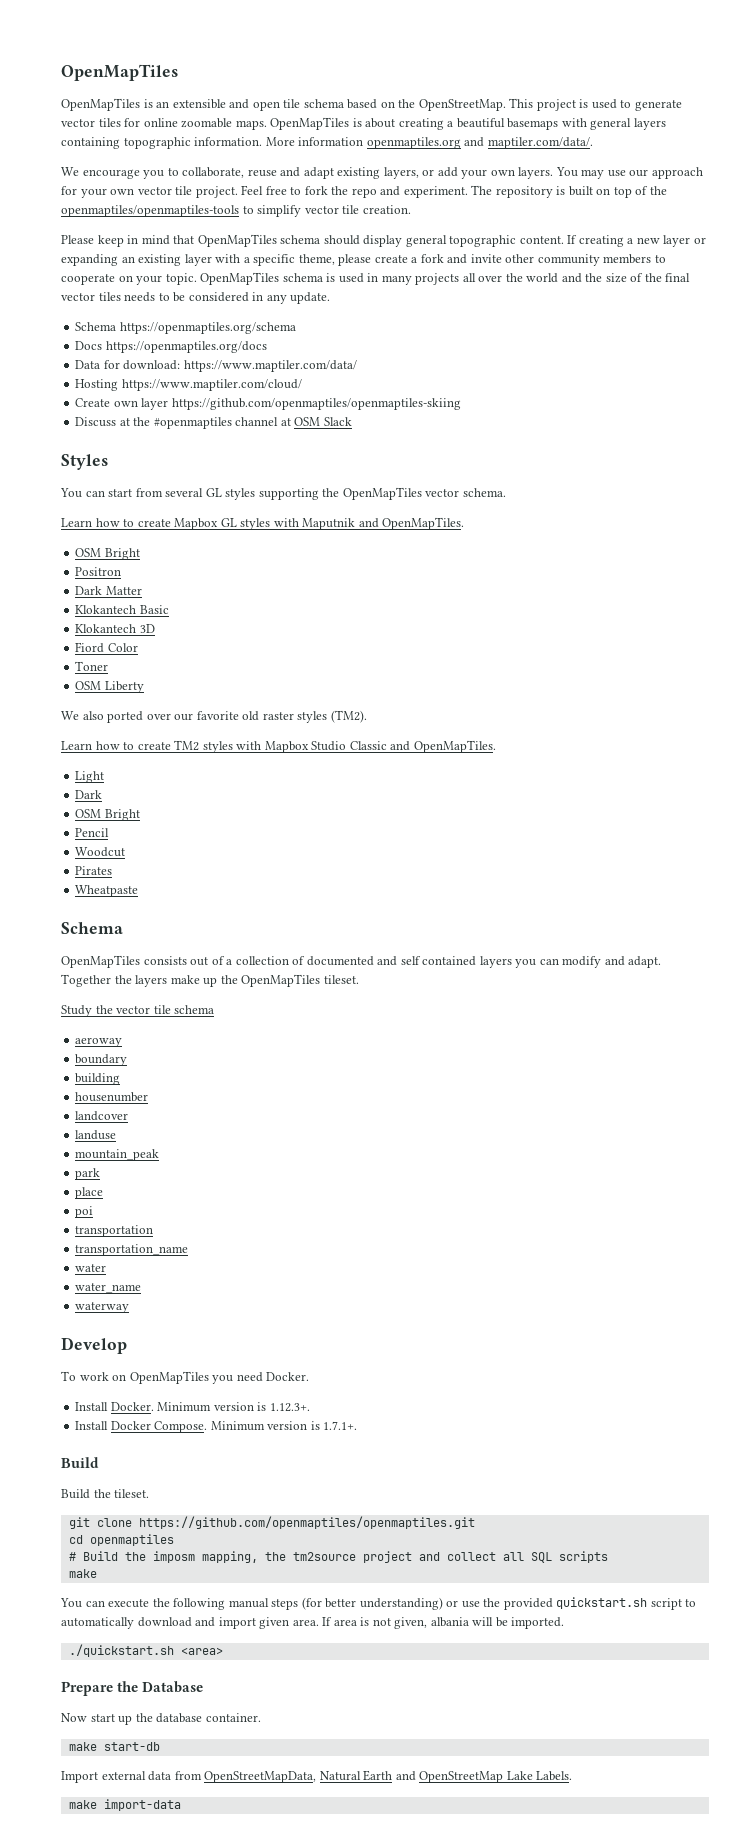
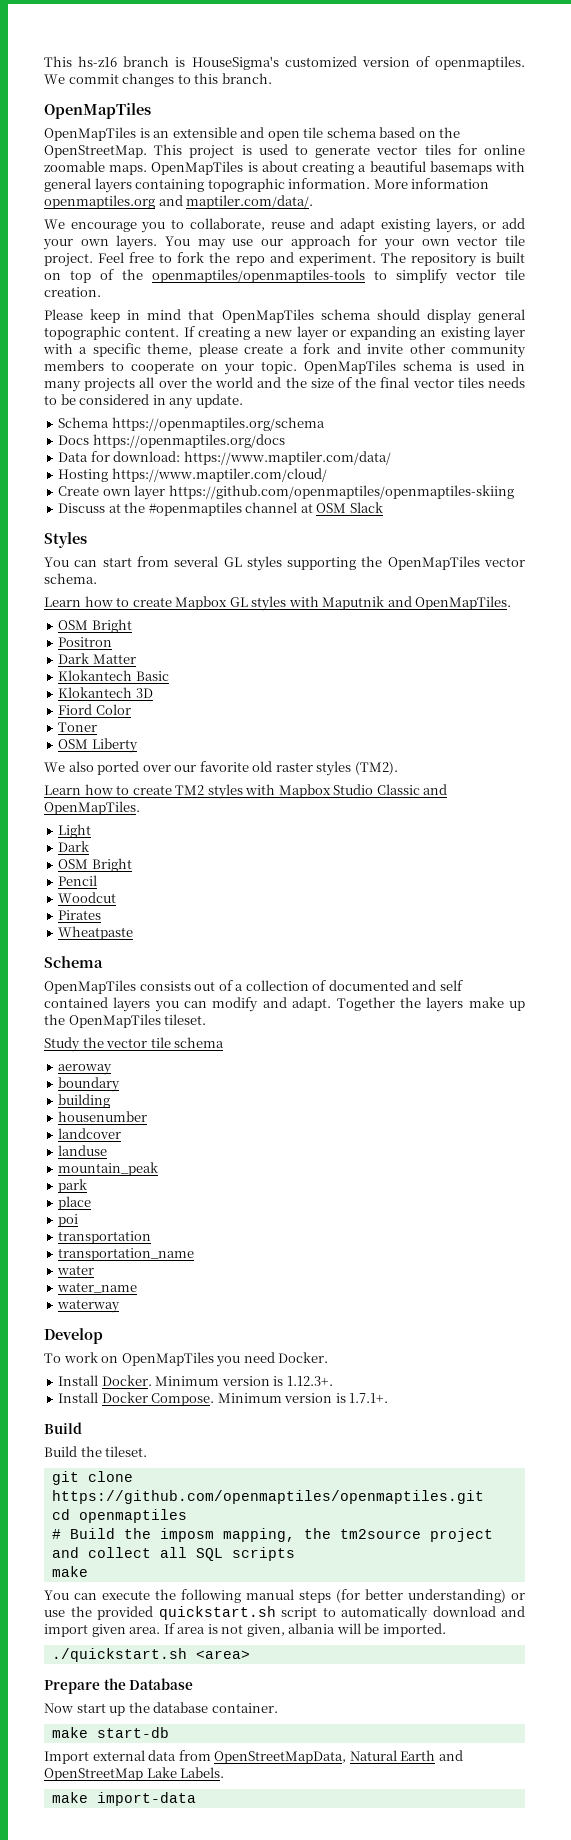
+ This hs-z16 branch is HouseSigma's customized version of openmaptiles. We commit changes to this branch.

